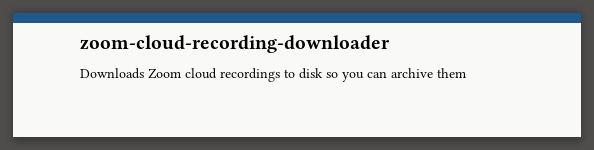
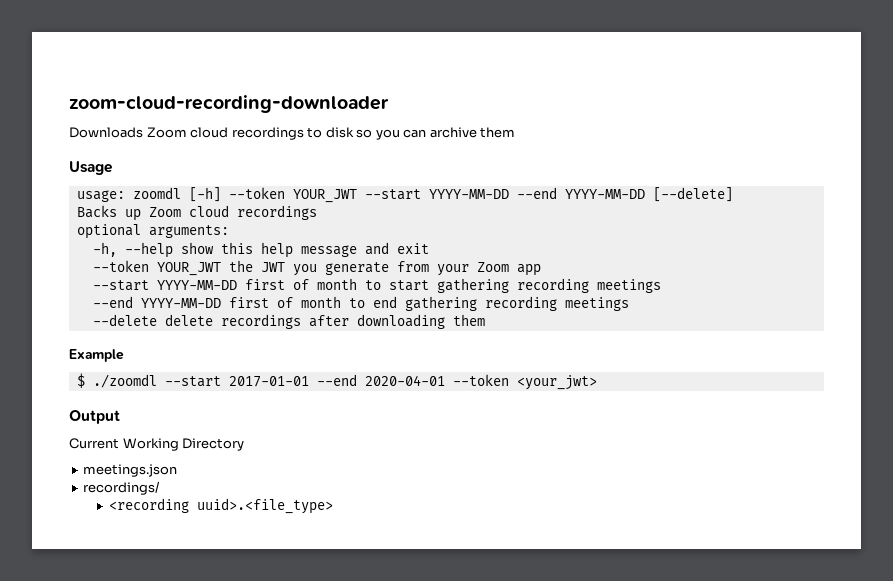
+ Usage
+ usage: zoomdl [-h] --token YOUR_JWT --start YYYY-MM-DD --end YYYY-MM-DD [--delete]
+ Backs up Zoom cloud recordings
+ optional arguments:
+ -h, --help show this help message and exit
+ --token YOUR_JWT the JWT you generate from your Zoom app
+ --start YYYY-MM-DD first of month to start gathering recording meetings
+ --end YYYY-MM-DD first of month to end gathering recording meetings
+ --delete delete recordings after downloading them
+ Example
+ $ ./zoomdl --start 2017-01-01 --end 2020-04-01 --token <your_jwt>
+ Output
+ Current Working Directory
+ meetings.json
+ recordings/
+ <recording uuid>.<file_type>

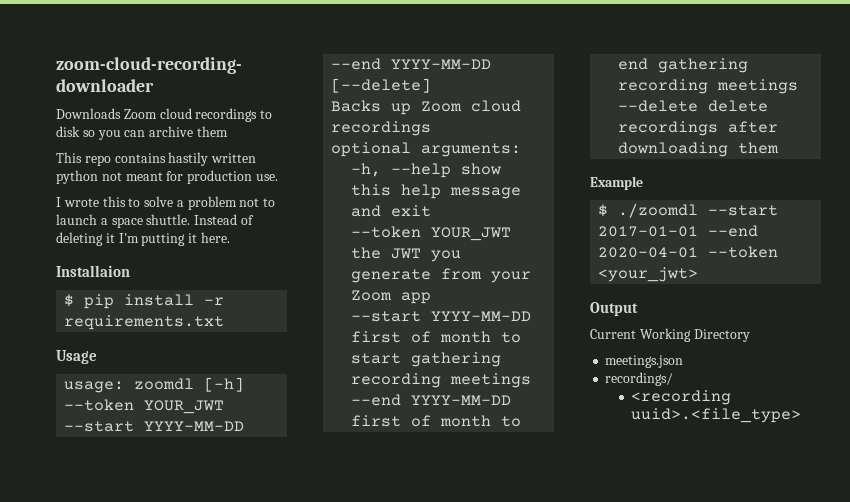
+ This repo contains hastily written python not meant for production use.
+ I wrote this to solve a problem not to launch a space shuttle. Instead of deleting it I'm putting it here.
+ Installaion
+ $ pip install -r requirements.txt

